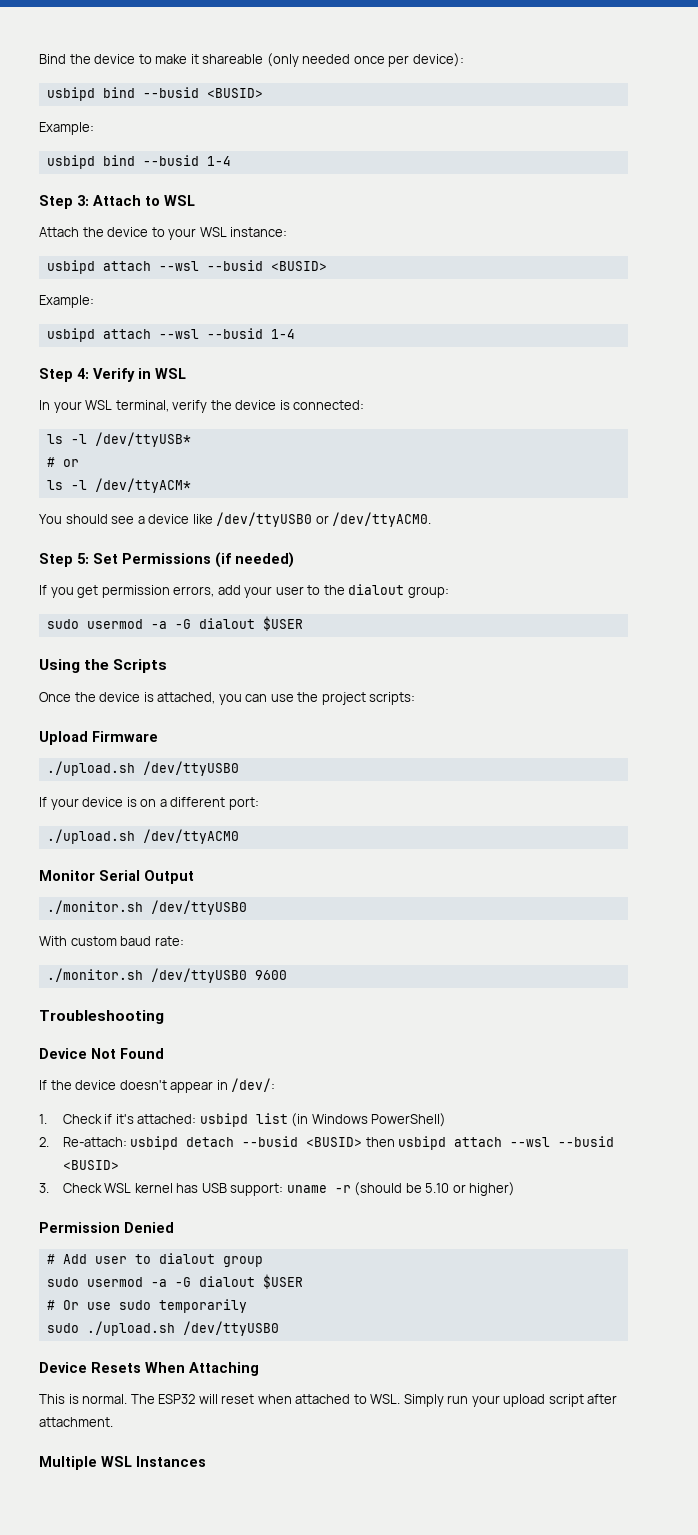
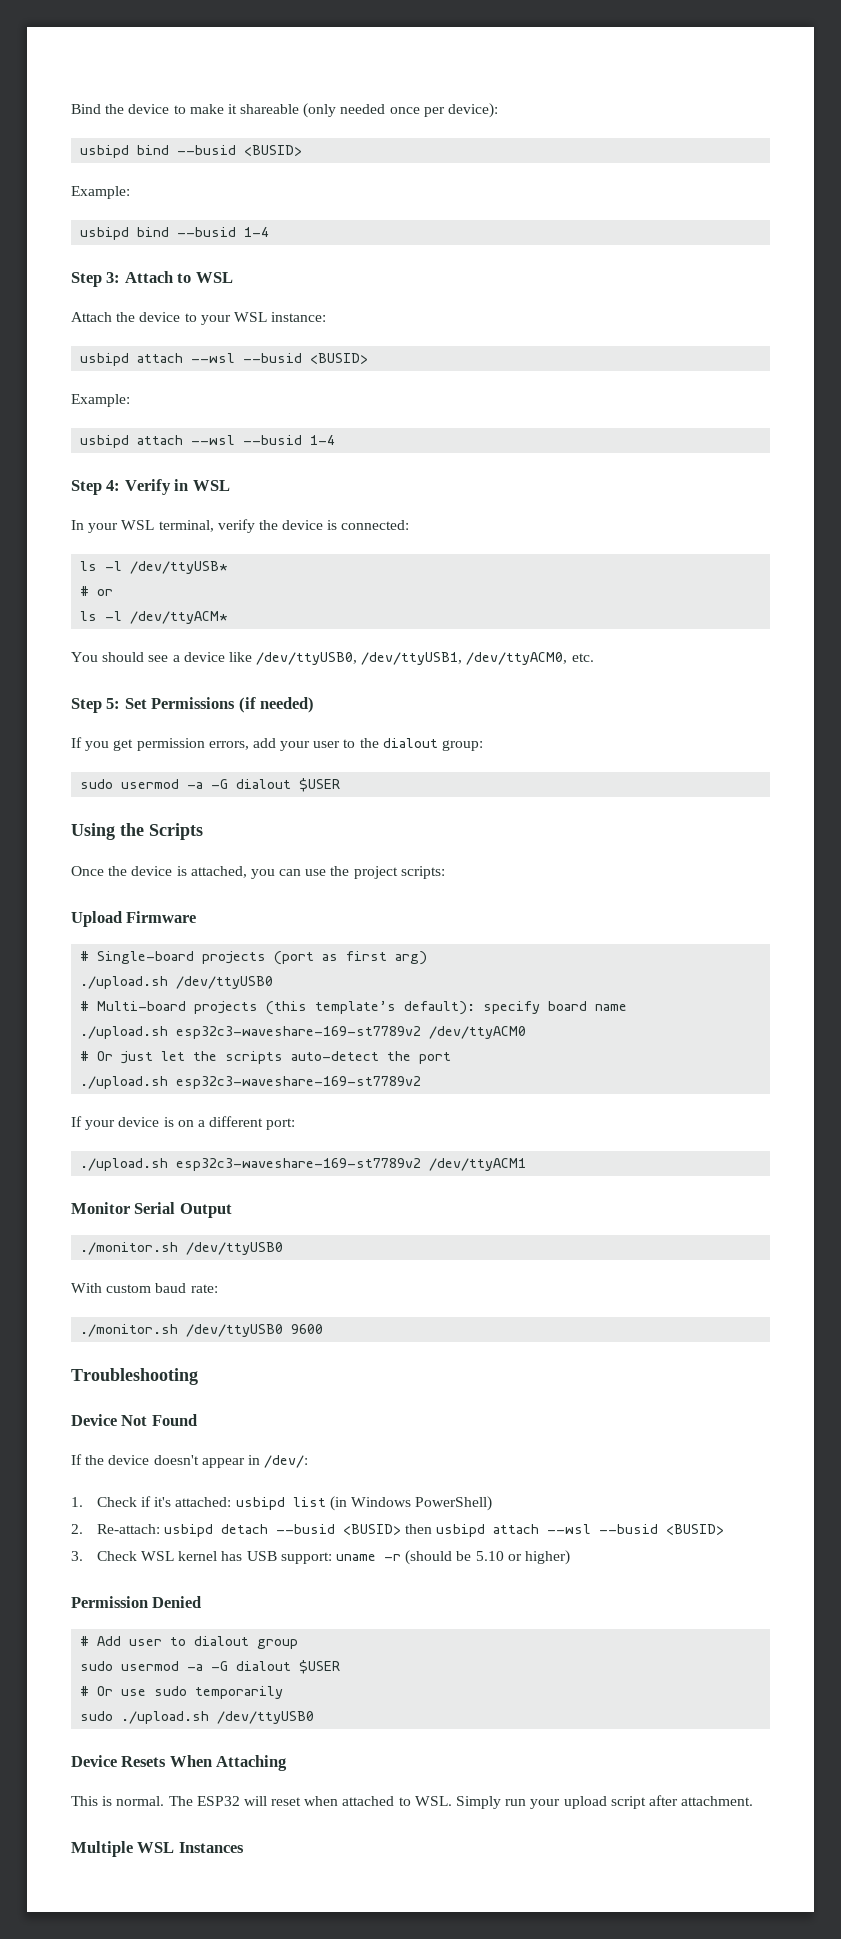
- You should see a device like /dev/ttyUSB0 or /dev/ttyACM0.
+ You should see a device like /dev/ttyUSB0, /dev/ttyUSB1, /dev/ttyACM0, etc.
  Upload Firmware
+ # Single-board projects (port as first arg)
  ./upload.sh /dev/ttyUSB0
+ # Multi-board projects (this template’s default): specify board name
+ ./upload.sh esp32c3-waveshare-169-st7789v2 /dev/ttyACM0
+ # Or just let the scripts auto-detect the port
+ ./upload.sh esp32c3-waveshare-169-st7789v2
- ./upload.sh /dev/ttyACM0
+ ./upload.sh esp32c3-waveshare-169-st7789v2 /dev/ttyACM1

